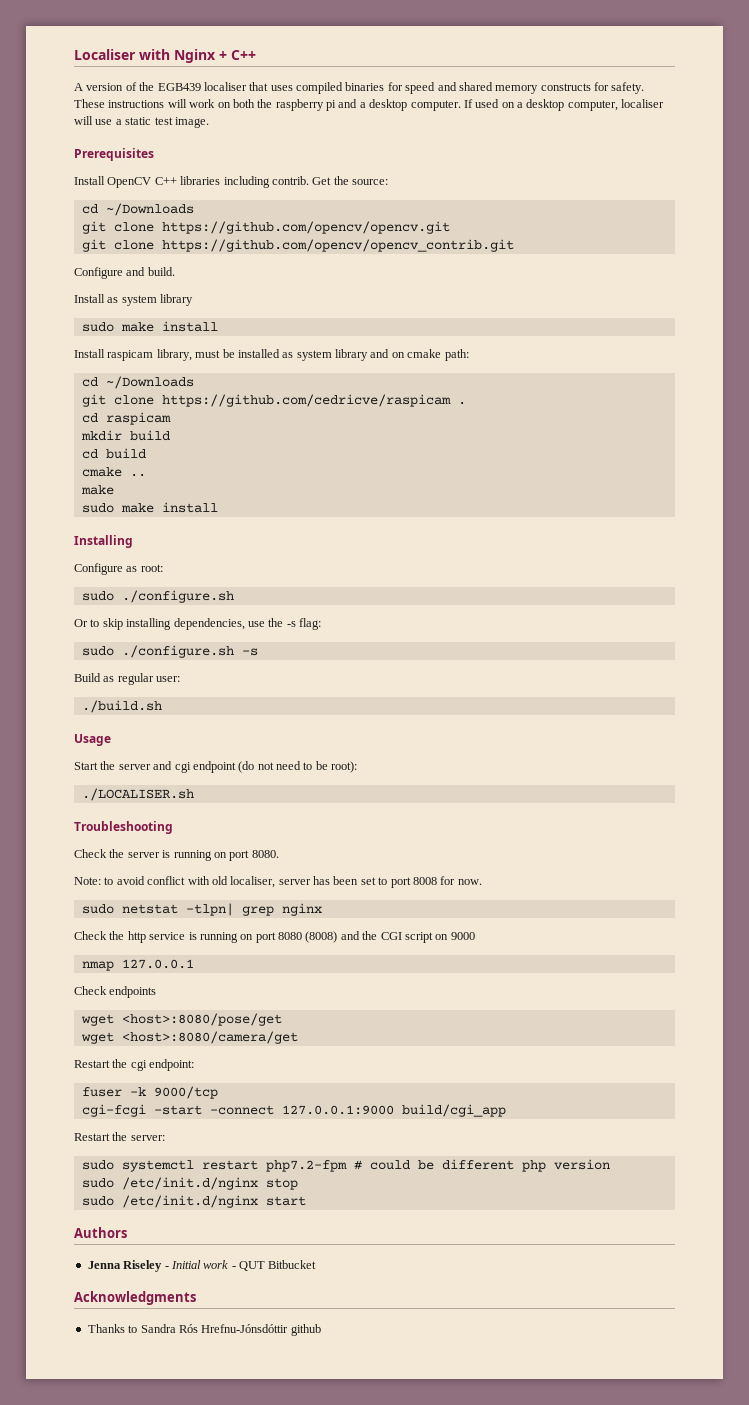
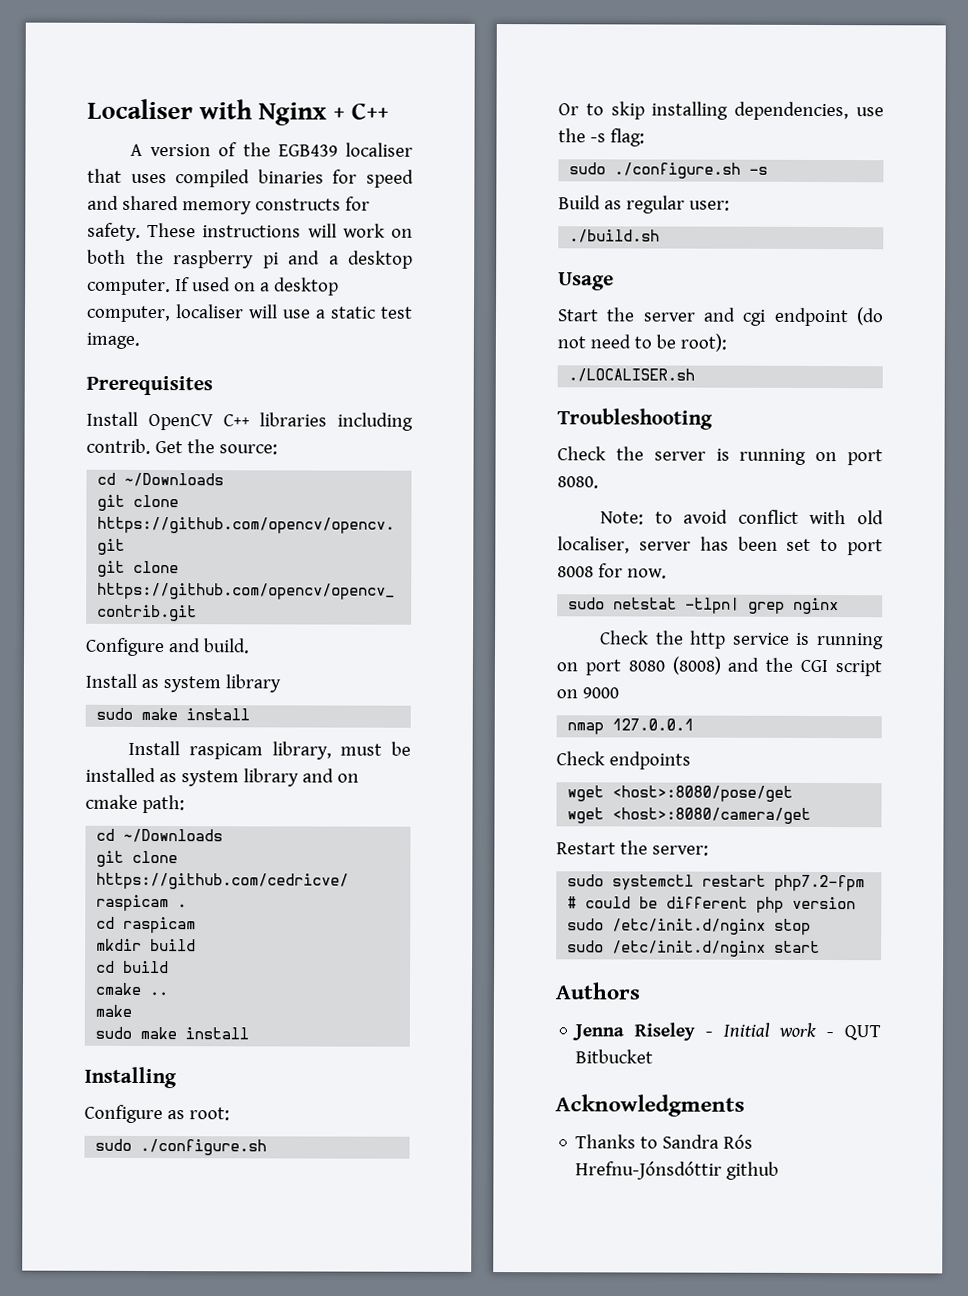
- Restart the cgi endpoint:
- fuser -k 9000/tcp
- cgi-fcgi -start -connect 127.0.0.1:9000 build/cgi_app

